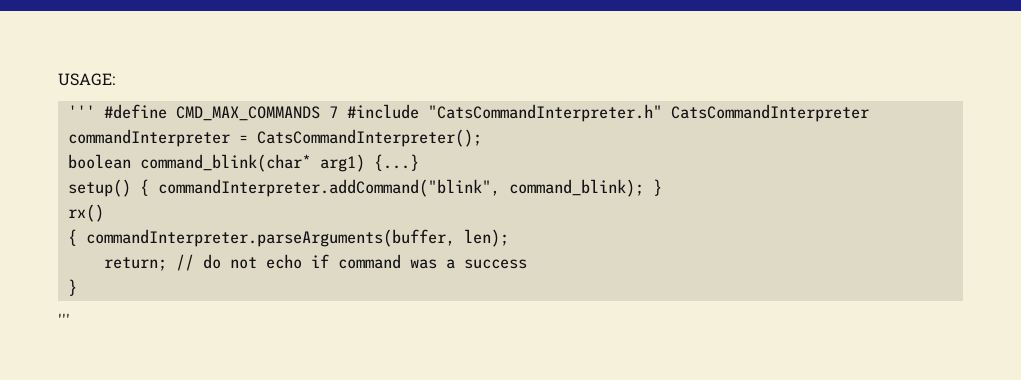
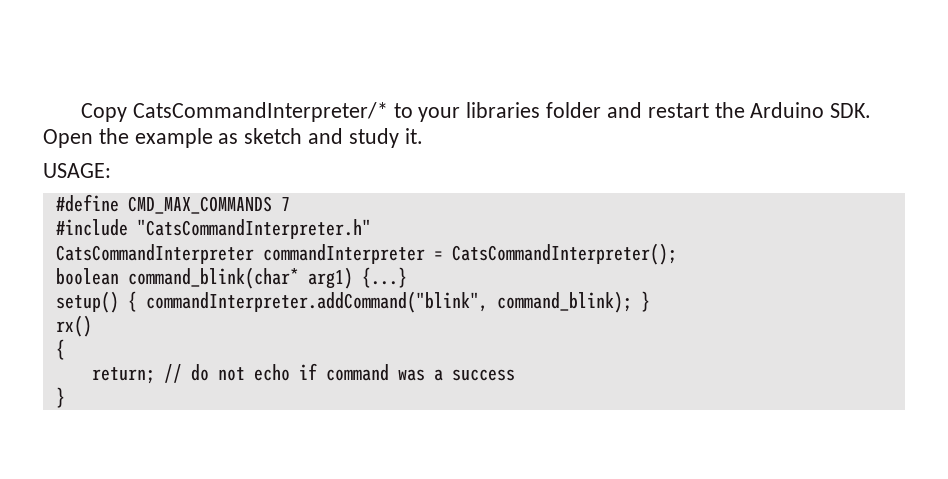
+ Copy CatsCommandInterpreter/* to your libraries folder and restart the Arduino SDK. Open the example as sketch and study it.
- ''' #define CMD_MAX_COMMANDS 7 #include "CatsCommandInterpreter.h" CatsCommandInterpreter commandInterpreter = CatsCommandInterpreter();
+ #define CMD_MAX_COMMANDS 7
+ #include "CatsCommandInterpreter.h"
+ CatsCommandInterpreter commandInterpreter = CatsCommandInterpreter();
  rx()
- { commandInterpreter.parseArguments(buffer, len);
+ {
  return; // do not echo if command was a success
  }
- '''

